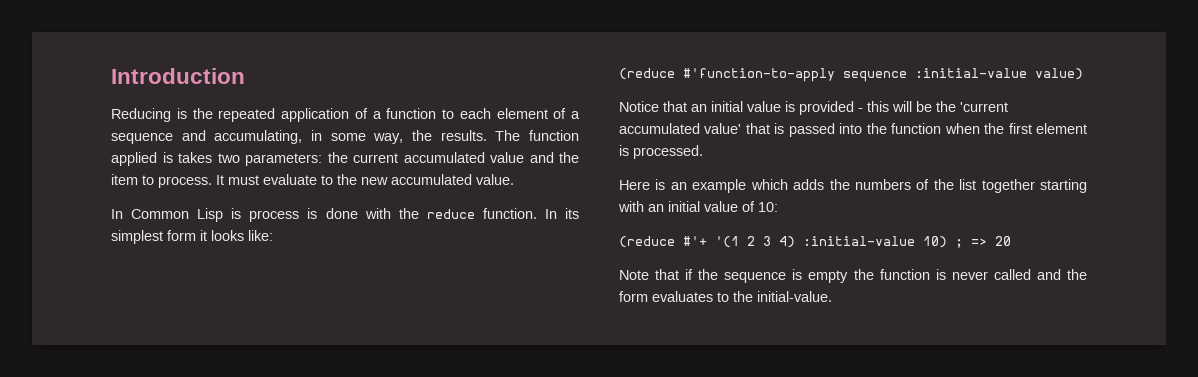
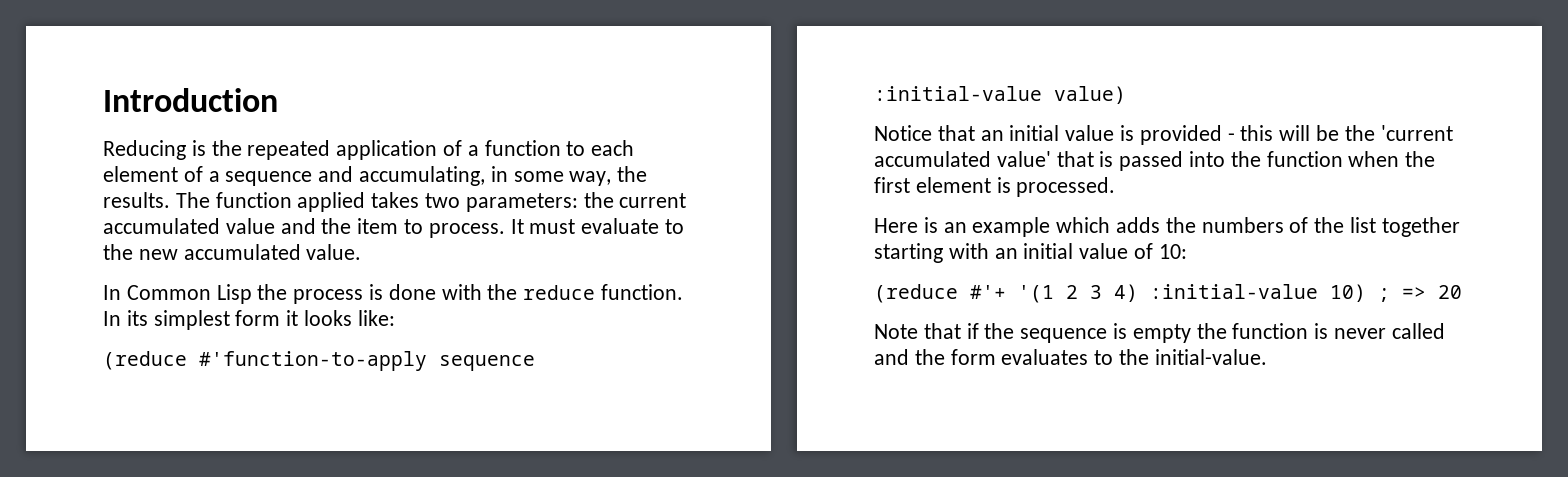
- The function applied is takes two parameters: the current accumulated value and the item to process.
+ The function applied takes two parameters: the current accumulated value and the item to process.
- In Common Lisp is process is done with the reduce function.
+ In Common Lisp the process is done with the reduce function.

